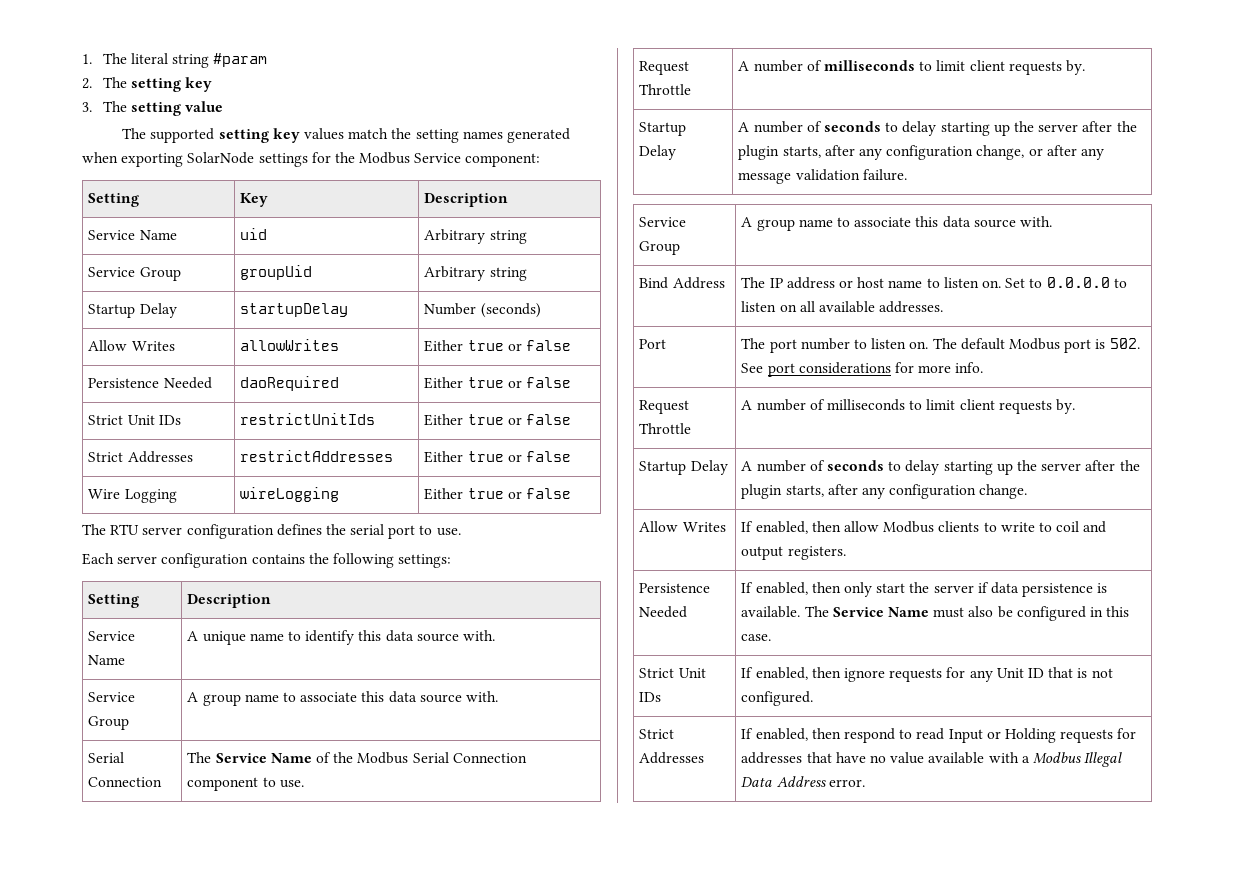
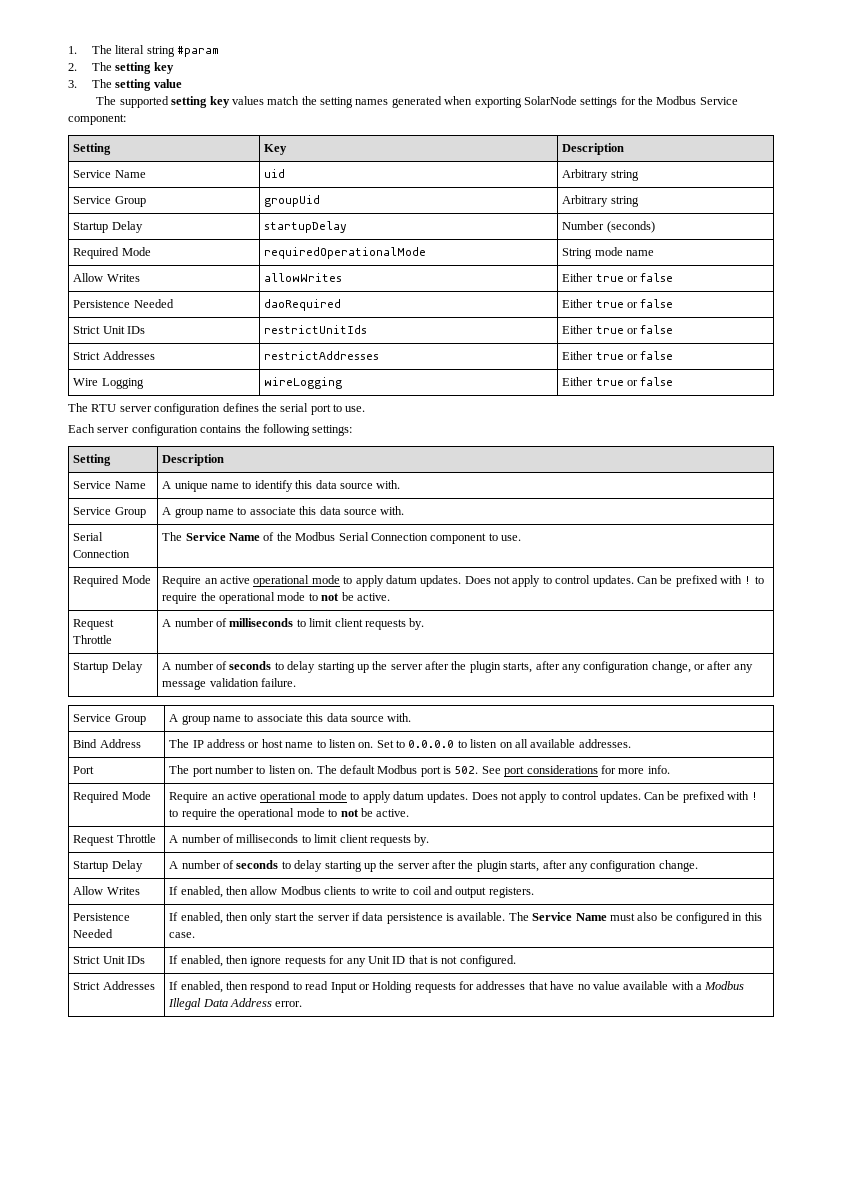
+ Required Mode | requiredOperationalMode | String mode name
  Serial Connection | The Service Name of the Modbus Serial Connection component to use.
+ Required Mode | Require an active operational mode to apply datum updates. Does not apply to control updates. Can be prefixed with ! to require the operational mode to not be active.
  Port | The port number to listen on. The default Modbus port is 502. See port considerations for more info.
+ Required Mode | Require an active operational mode to apply datum updates. Does not apply to control updates. Can be prefixed with ! to require the operational mode to not be active.

